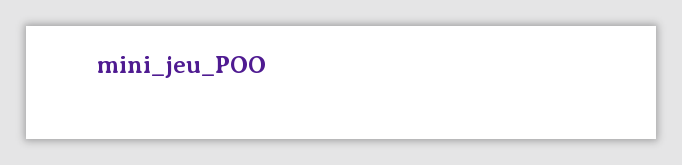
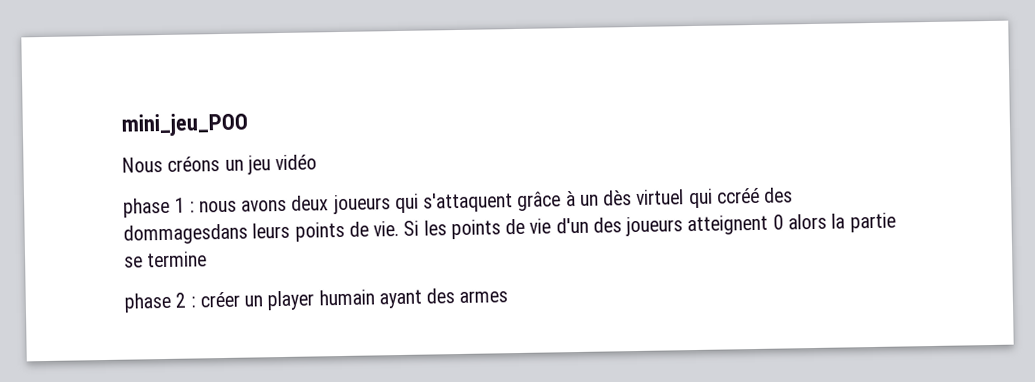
+ Nous créons un jeu vidéo
+ phase 1 : nous avons deux joueurs qui s'attaquent grâce à un dès virtuel qui ccréé des dommagesdans leurs points de vie. Si les points de vie d'un des joueurs atteignent 0 alors la partie se termine
+ phase 2 : créer un player humain ayant des armes

